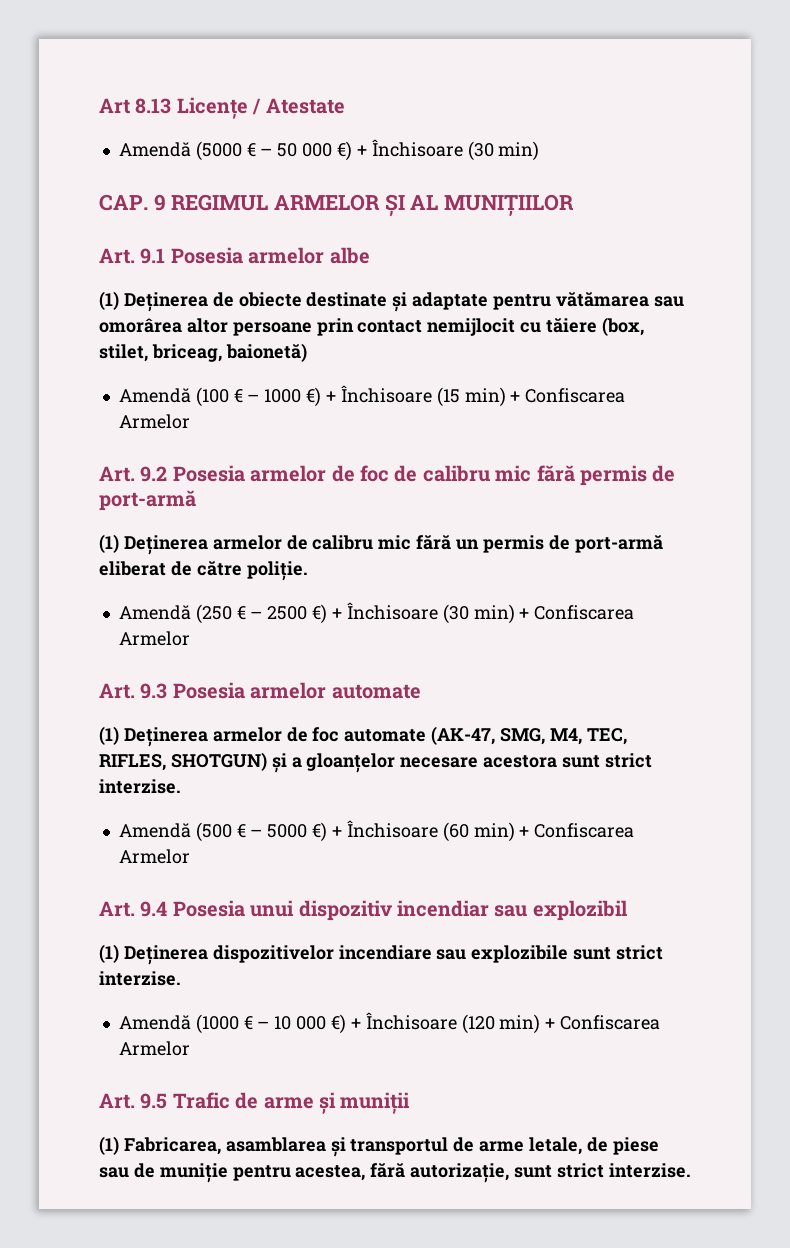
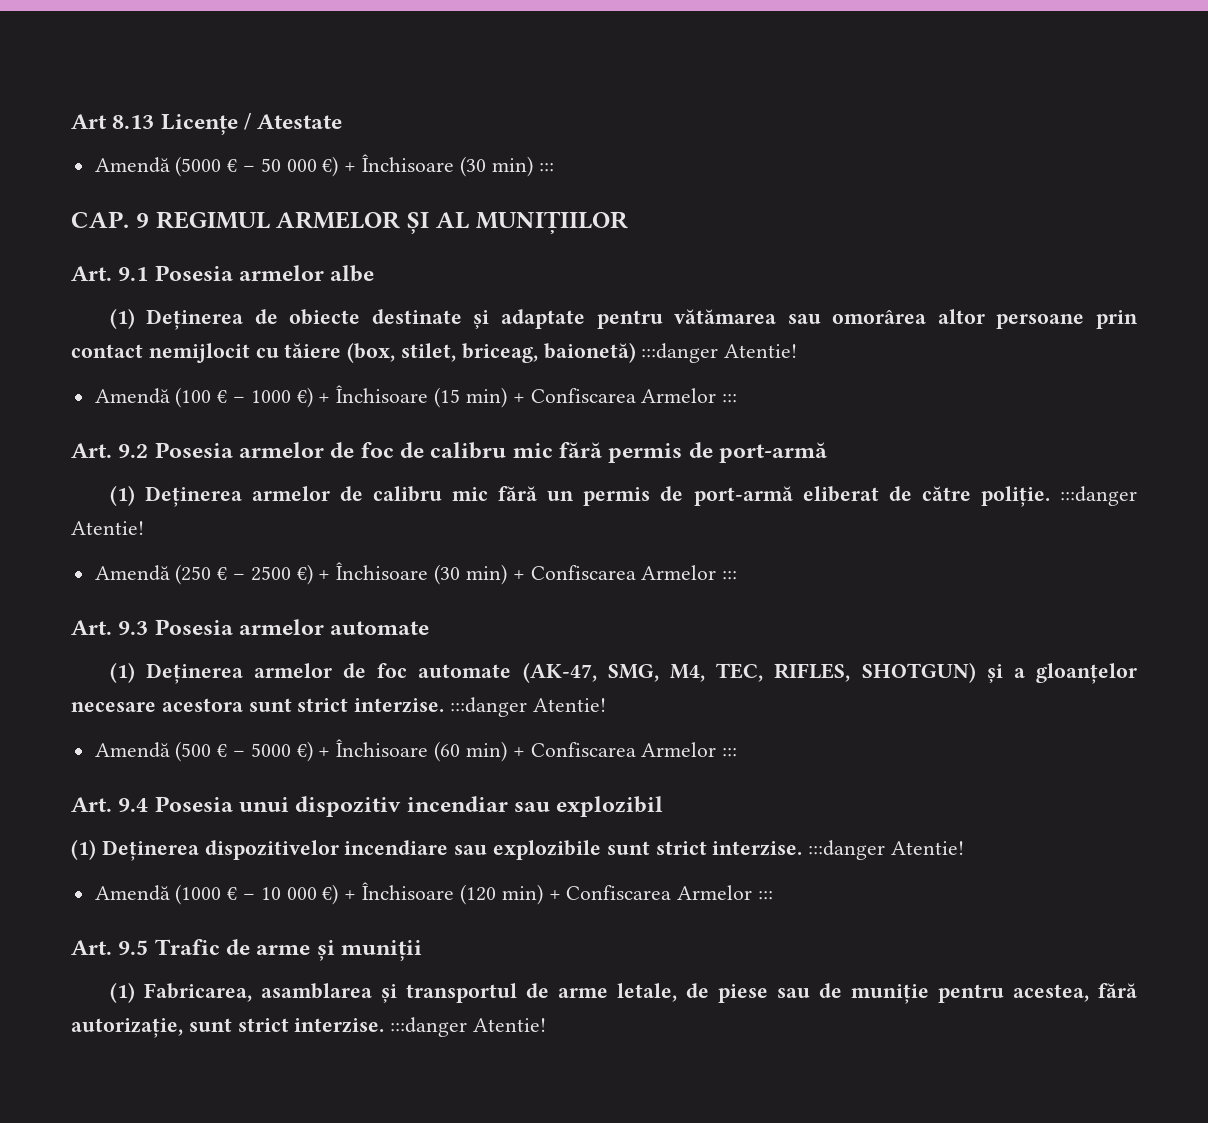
- Amendă (5000 € – 50 000 €) + Închisoare (30 min)
+ Amendă (5000 € – 50 000 €) + Închisoare (30 min) :::
- (1) Deținerea de obiecte destinate și adaptate pentru vătămarea sau omorârea altor persoane prin contact nemijlocit cu tăiere (box, stilet, briceag, baionetă)
+ (1) Deținerea de obiecte destinate și adaptate pentru vătămarea sau omorârea altor persoane prin contact nemijlocit cu tăiere (box, stilet, briceag, baionetă) :::danger Atentie!
- Amendă (100 € – 1000 €) + Închisoare (15 min) + Confiscarea Armelor
+ Amendă (100 € – 1000 €) + Închisoare (15 min) + Confiscarea Armelor :::
- (1) Deținerea armelor de calibru mic fără un permis de port-armă eliberat de către poliție.
+ (1) Deținerea armelor de calibru mic fără un permis de port-armă eliberat de către poliție. :::danger Atentie!
- Amendă (250 € – 2500 €) + Închisoare (30 min) + Confiscarea Armelor
+ Amendă (250 € – 2500 €) + Închisoare (30 min) + Confiscarea Armelor :::
- (1) Deținerea armelor de foc automate (AK-47, SMG, M4, TEC, RIFLES, SHOTGUN) și a gloanțelor necesare acestora sunt strict interzise.
+ (1) Deținerea armelor de foc automate (AK-47, SMG, M4, TEC, RIFLES, SHOTGUN) și a gloanțelor necesare acestora sunt strict interzise. :::danger Atentie!
- Amendă (500 € – 5000 €) + Închisoare (60 min) + Confiscarea Armelor
+ Amendă (500 € – 5000 €) + Închisoare (60 min) + Confiscarea Armelor :::
- (1) Deținerea dispozitivelor incendiare sau explozibile sunt strict interzise.
+ (1) Deținerea dispozitivelor incendiare sau explozibile sunt strict interzise. :::danger Atentie!
- Amendă (1000 € – 10 000 €) + Închisoare (120 min) + Confiscarea Armelor
+ Amendă (1000 € – 10 000 €) + Închisoare (120 min) + Confiscarea Armelor :::
- (1) Fabricarea, asamblarea și transportul de arme letale, de piese sau de muniție pentru acestea, fără autorizație, sunt strict interzise.
+ (1) Fabricarea, asamblarea și transportul de arme letale, de piese sau de muniție pentru acestea, fără autorizație, sunt strict interzise. :::danger Atentie!

